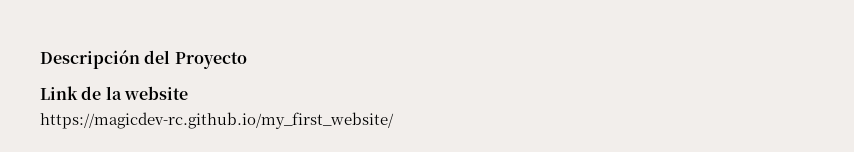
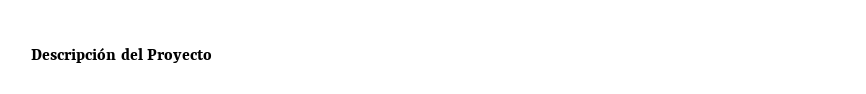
- Link de la website
- https://magicdev-rc.github.io/my_first_website/

